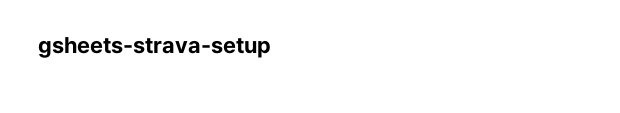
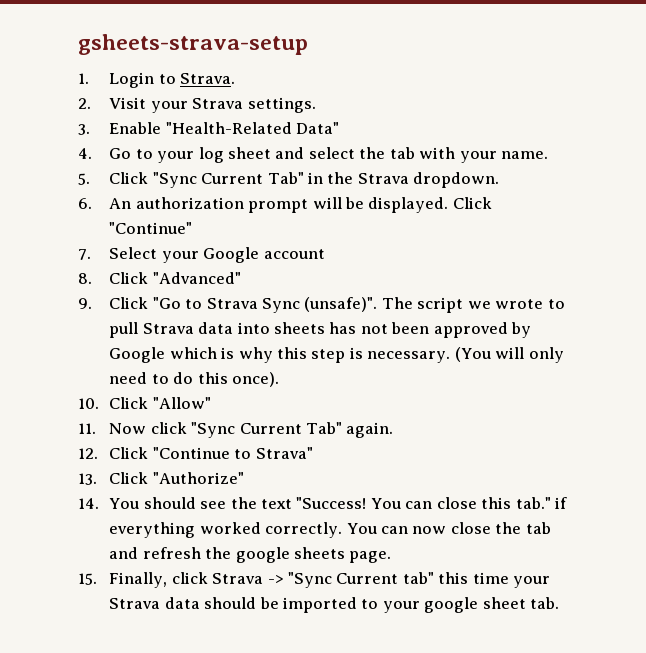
+ 1. Login to Strava.
+ 2. Visit your Strava settings.
+ 3. Enable "Health-Related Data"
+ 4. Go to your log sheet and select the tab with your name.
+ 5. Click "Sync Current Tab" in the Strava dropdown.
+ 6. An authorization prompt will be displayed. Click "Continue"
+ 7. Select your Google account
+ 8. Click "Advanced"
+ 9. Click "Go to Strava Sync (unsafe)". The script we wrote to pull Strava data into sheets has not been approved by Google which is why this step is necessary. (You will only need to do this once).
+ 10. Click "Allow"
+ 11. Now click "Sync Current Tab" again.
+ 12. Click "Continue to Strava"
+ 13. Click "Authorize"
+ 14. You should see the text "Success! You can close this tab." if everything worked correctly. You can now close the tab and refresh the google sheets page.
+ 15. Finally, click Strava -> "Sync Current tab" this time your Strava data should be imported to your google sheet tab.

